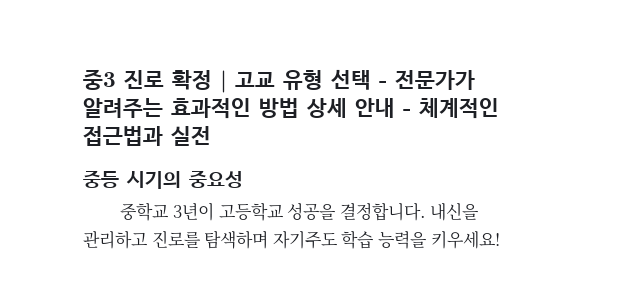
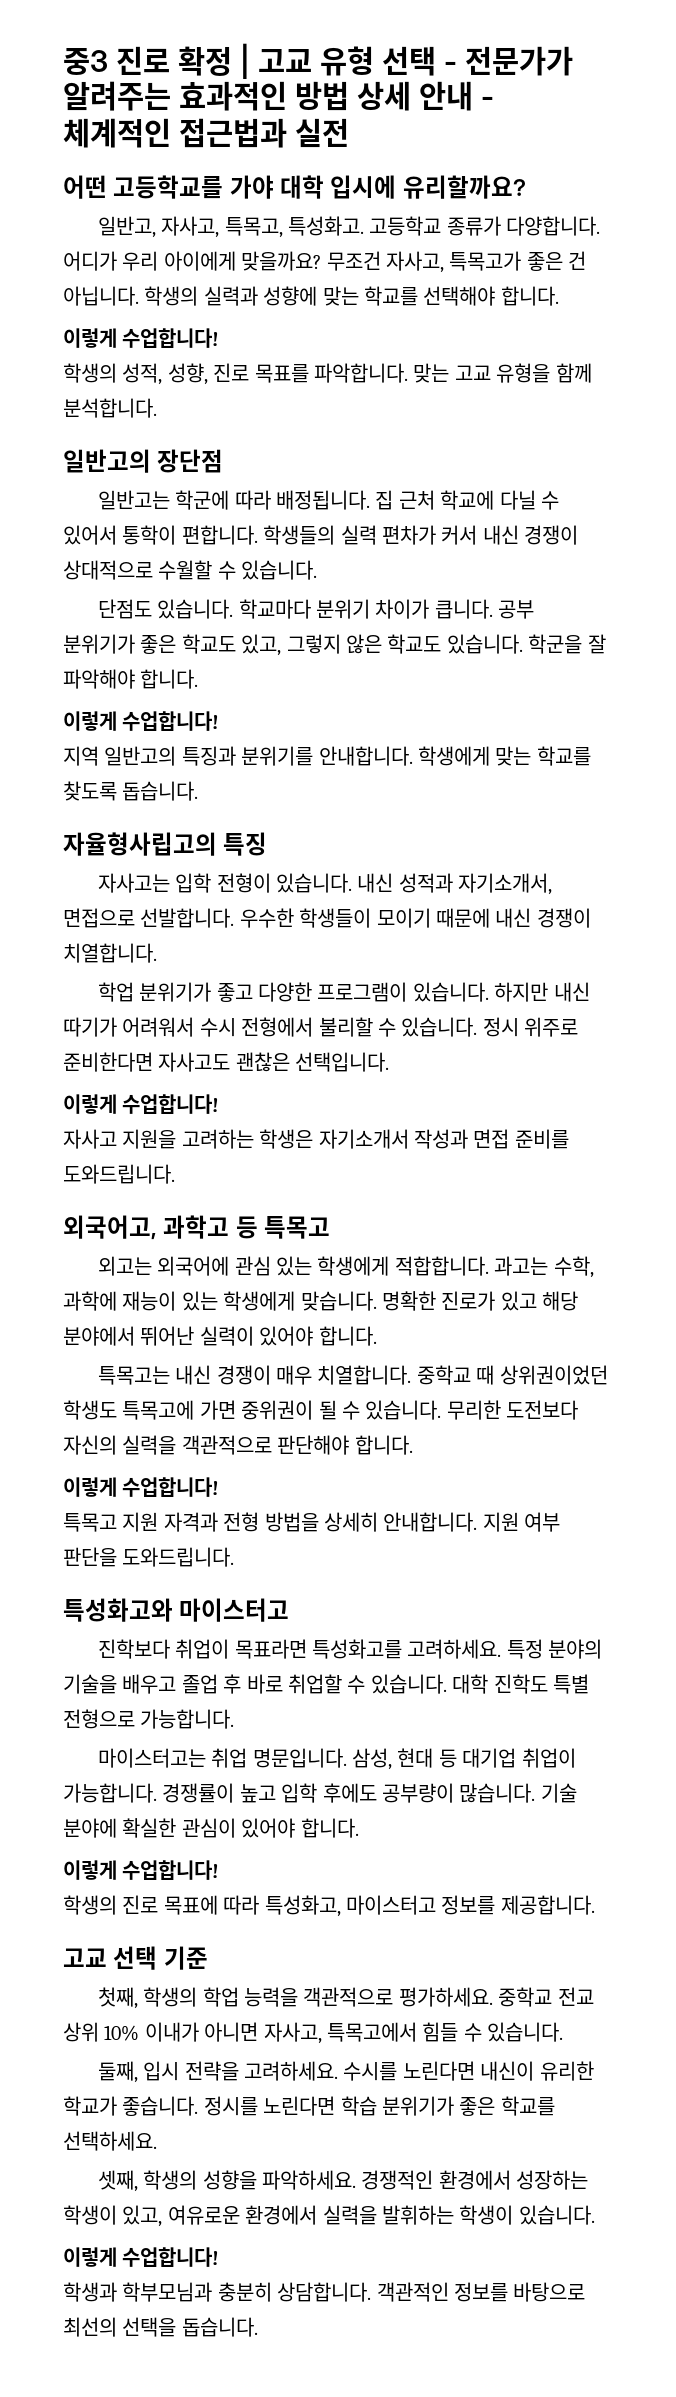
- 중등 시기의 중요성
- 중학교 3년이 고등학교 성공을 결정합니다. 내신을 관리하고 진로를 탐색하며 자기주도 학습 능력을 키우세요!
+ 어떤 고등학교를 가야 대학 입시에 유리할까요?
+ 일반고, 자사고, 특목고, 특성화고. 고등학교 종류가 다양합니다. 어디가 우리 아이에게 맞을까요? 무조건 자사고, 특목고가 좋은 건 아닙니다. 학생의 실력과 성향에 맞는 학교를 선택해야 합니다.
+ 이렇게 수업합니다!
+ 학생의 성적, 성향, 진로 목표를 파악합니다. 맞는 고교 유형을 함께 분석합니다.
+ 일반고의 장단점
+ 일반고는 학군에 따라 배정됩니다. 집 근처 학교에 다닐 수 있어서 통학이 편합니다. 학생들의 실력 편차가 커서 내신 경쟁이 상대적으로 수월할 수 있습니다.
+ 단점도 있습니다. 학교마다 분위기 차이가 큽니다. 공부 분위기가 좋은 학교도 있고, 그렇지 않은 학교도 있습니다. 학군을 잘 파악해야 합니다.
+ 이렇게 수업합니다!
+ 지역 일반고의 특징과 분위기를 안내합니다. 학생에게 맞는 학교를 찾도록 돕습니다.
+ 자율형사립고의 특징
+ 자사고는 입학 전형이 있습니다. 내신 성적과 자기소개서, 면접으로 선발합니다. 우수한 학생들이 모이기 때문에 내신 경쟁이 치열합니다.
+ 학업 분위기가 좋고 다양한 프로그램이 있습니다. 하지만 내신 따기가 어려워서 수시 전형에서 불리할 수 있습니다. 정시 위주로 준비한다면 자사고도 괜찮은 선택입니다.
+ 이렇게 수업합니다!
+ 자사고 지원을 고려하는 학생은 자기소개서 작성과 면접 준비를 도와드립니다.
+ 외국어고, 과학고 등 특목고
+ 외고는 외국어에 관심 있는 학생에게 적합합니다. 과고는 수학, 과학에 재능이 있는 학생에게 맞습니다. 명확한 진로가 있고 해당 분야에서 뛰어난 실력이 있어야 합니다.
+ 특목고는 내신 경쟁이 매우 치열합니다. 중학교 때 상위권이었던 학생도 특목고에 가면 중위권이 될 수 있습니다. 무리한 도전보다 자신의 실력을 객관적으로 판단해야 합니다.
+ 이렇게 수업합니다!
+ 특목고 지원 자격과 전형 방법을 상세히 안내합니다. 지원 여부 판단을 도와드립니다.
+ 특성화고와 마이스터고
+ 진학보다 취업이 목표라면 특성화고를 고려하세요. 특정 분야의 기술을 배우고 졸업 후 바로 취업할 수 있습니다. 대학 진학도 특별 전형으로 가능합니다.
+ 마이스터고는 취업 명문입니다. 삼성, 현대 등 대기업 취업이 가능합니다. 경쟁률이 높고 입학 후에도 공부량이 많습니다. 기술 분야에 확실한 관심이 있어야 합니다.
+ 이렇게 수업합니다!
+ 학생의 진로 목표에 따라 특성화고, 마이스터고 정보를 제공합니다.
+ 고교 선택 기준
+ 첫째, 학생의 학업 능력을 객관적으로 평가하세요. 중학교 전교 상위 10% 이내가 아니면 자사고, 특목고에서 힘들 수 있습니다.
+ 둘째, 입시 전략을 고려하세요. 수시를 노린다면 내신이 유리한 학교가 좋습니다. 정시를 노린다면 학습 분위기가 좋은 학교를 선택하세요.
+ 셋째, 학생의 성향을 파악하세요. 경쟁적인 환경에서 성장하는 학생이 있고, 여유로운 환경에서 실력을 발휘하는 학생이 있습니다.
+ 이렇게 수업합니다!
+ 학생과 학부모님과 충분히 상담합니다. 객관적인 정보를 바탕으로 최선의 선택을 돕습니다.

